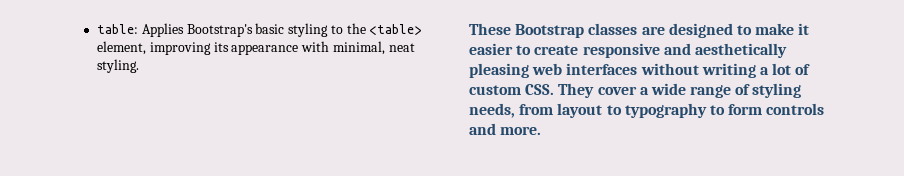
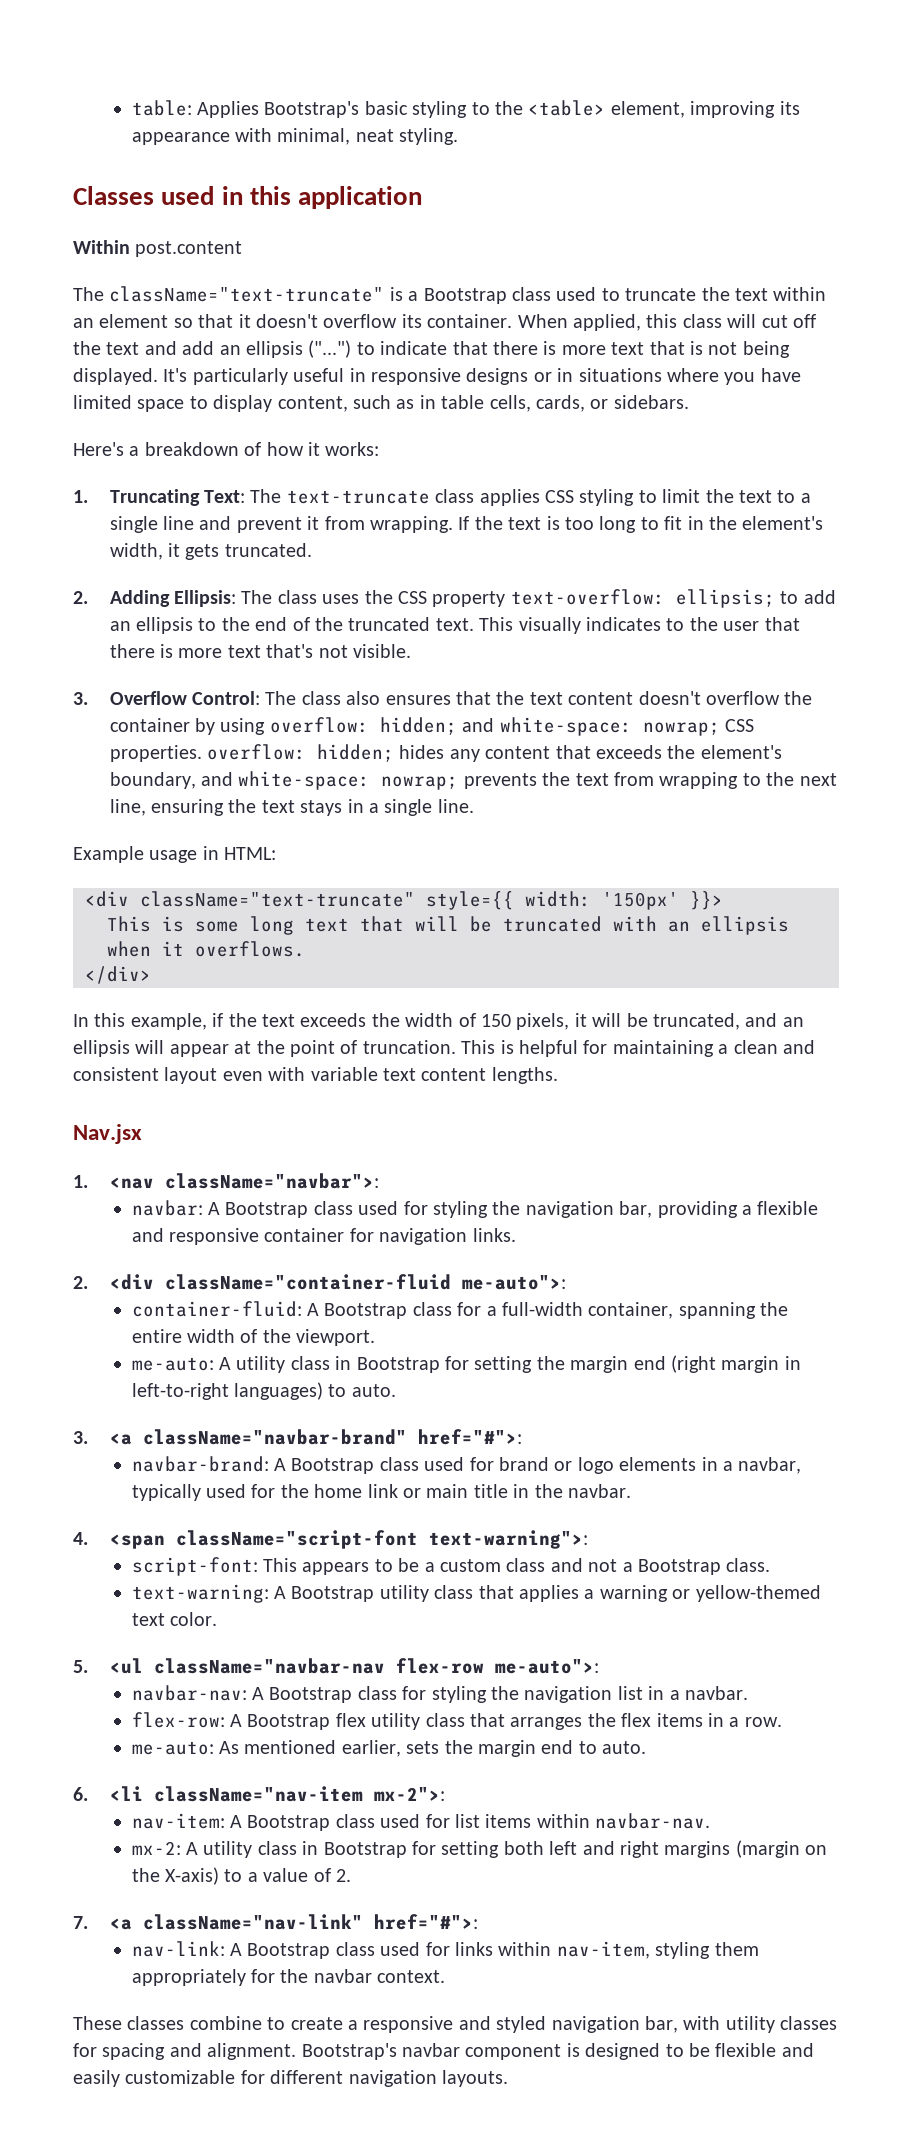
- These Bootstrap classes are designed to make it easier to create responsive and aesthetically pleasing web interfaces without writing a lot of custom CSS. They cover a wide range of styling needs, from layout to typography to form controls and more.
+ Classes used in this application
+ Within post.content
+ The className="text-truncate" is a Bootstrap class used to truncate the text within an element so that it doesn't overflow its container. When applied, this class will cut off the text and add an ellipsis ("...") to indicate that there is more text that is not being displayed. It's particularly useful in responsive designs or in situations where you have limited space to display content, such as in table cells, cards, or sidebars.
+ Here's a breakdown of how it works:
+ 1. Truncating Text: The text-truncate class applies CSS styling to limit the text to a single line and prevent it from wrapping. If the text is too long to fit in the element's width, it gets truncated.
+ 2. Adding Ellipsis: The class uses the CSS property text-overflow: ellipsis; to add an ellipsis to the end of the truncated text. This visually indicates to the user that there is more text that's not visible.
+ 3. Overflow Control: The class also ensures that the text content doesn't overflow the container by using overflow: hidden; and white-space: nowrap; CSS properties. overflow: hidden; hides any content that exceeds the element's boundary, and white-space: nowrap; prevents the text from wrapping to the next line, ensuring the text stays in a single line.
+ Example usage in HTML:
+ <div className="text-truncate" style={{ width: '150px' }}>
+ This is some long text that will be truncated with an ellipsis when it overflows.
+ </div>
+ In this example, if the text exceeds the width of 150 pixels, it will be truncated, and an ellipsis will appear at the point of truncation. This is helpful for maintaining a clean and consistent layout even with variable text content lengths.
+ Nav.jsx
+ 1. <nav className="navbar">:
+ navbar: A Bootstrap class used for styling the navigation bar, providing a flexible and responsive container for navigation links.
+ 2. <div className="container-fluid me-auto">:
+ container-fluid: A Bootstrap class for a full-width container, spanning the entire width of the viewport.
+ me-auto: A utility class in Bootstrap for setting the margin end (right margin in left-to-right languages) to auto.
+ 3. <a className="navbar-brand" href="#">:
+ navbar-brand: A Bootstrap class used for brand or logo elements in a navbar, typically used for the home link or main title in the navbar.
+ 4. <span className="script-font text-warning">:
+ script-font: This appears to be a custom class and not a Bootstrap class.
+ text-warning: A Bootstrap utility class that applies a warning or yellow-themed text color.
+ 5. <ul className="navbar-nav flex-row me-auto">:
+ navbar-nav: A Bootstrap class for styling the navigation list in a navbar.
+ flex-row: A Bootstrap flex utility class that arranges the flex items in a row.
+ me-auto: As mentioned earlier, sets the margin end to auto.
+ 6. <li className="nav-item mx-2">:
+ nav-item: A Bootstrap class used for list items within navbar-nav.
+ mx-2: A utility class in Bootstrap for setting both left and right margins (margin on the X-axis) to a value of 2.
+ 7. <a className="nav-link" href="#">:
+ nav-link: A Bootstrap class used for links within nav-item, styling them appropriately for the navbar context.
+ These classes combine to create a responsive and styled navigation bar, with utility classes for spacing and alignment. Bootstrap's navbar component is designed to be flexible and easily customizable for different navigation layouts.

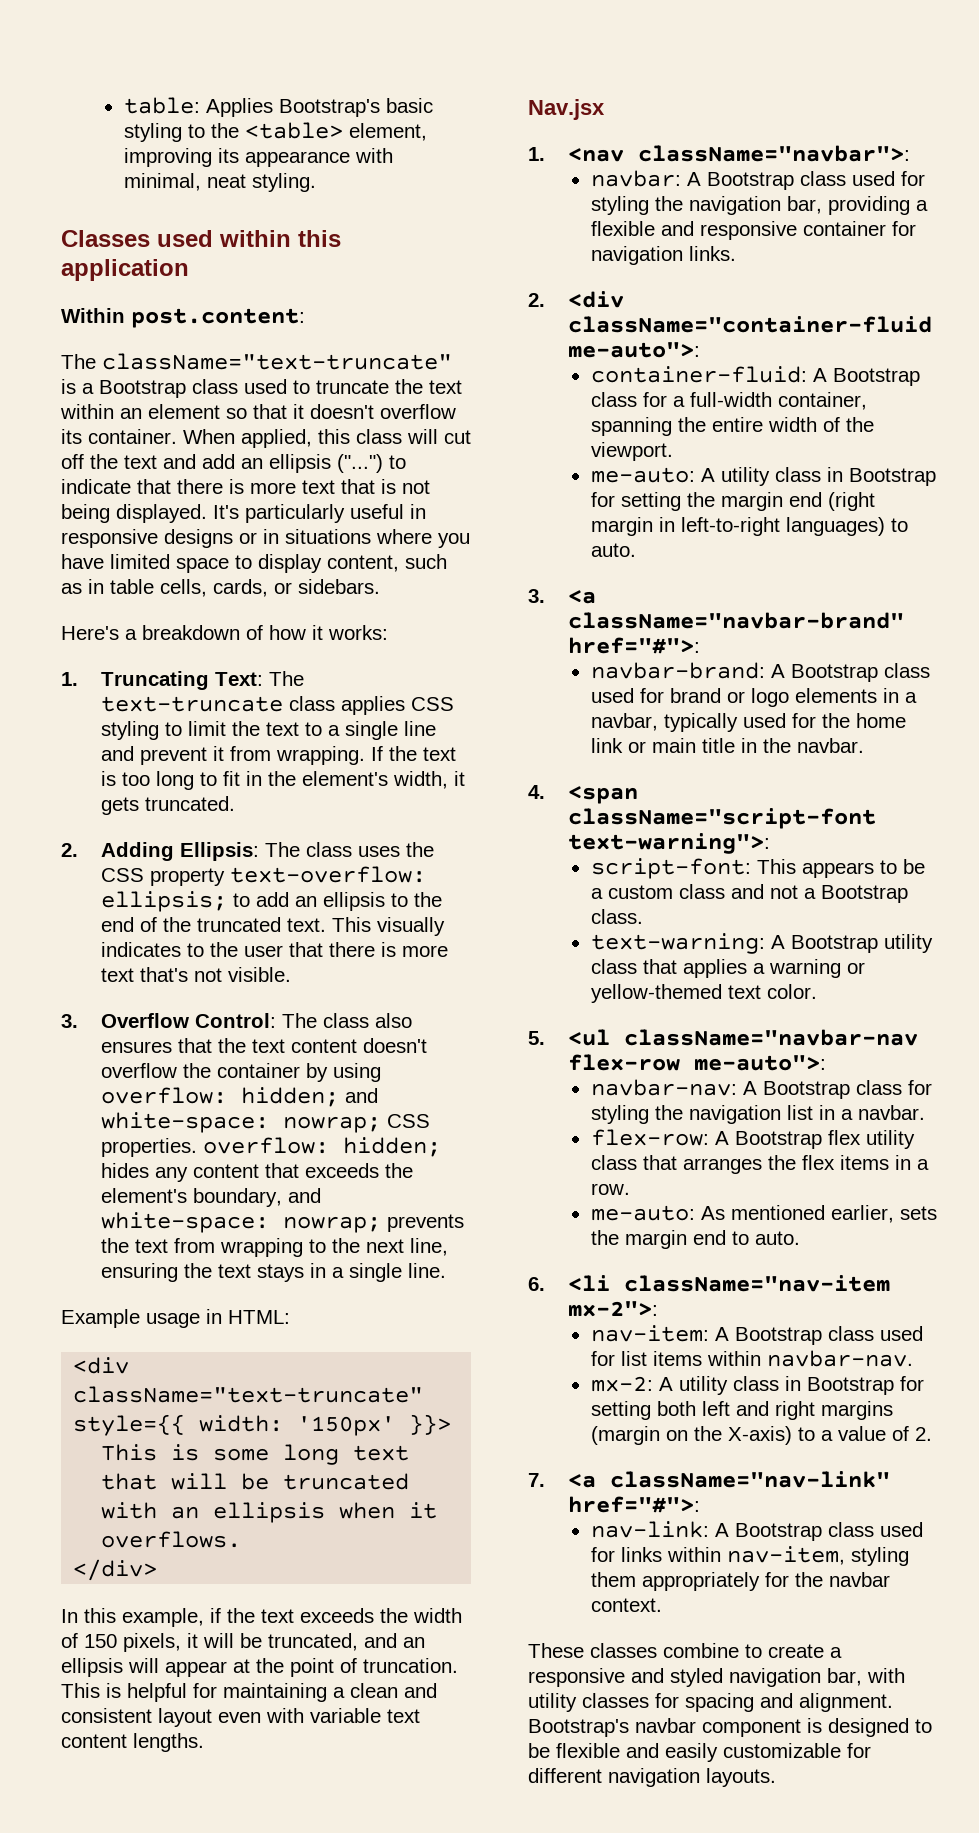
- Classes used in this application
+ Classes used within this application
- Within post.content
+ Within post.content:

